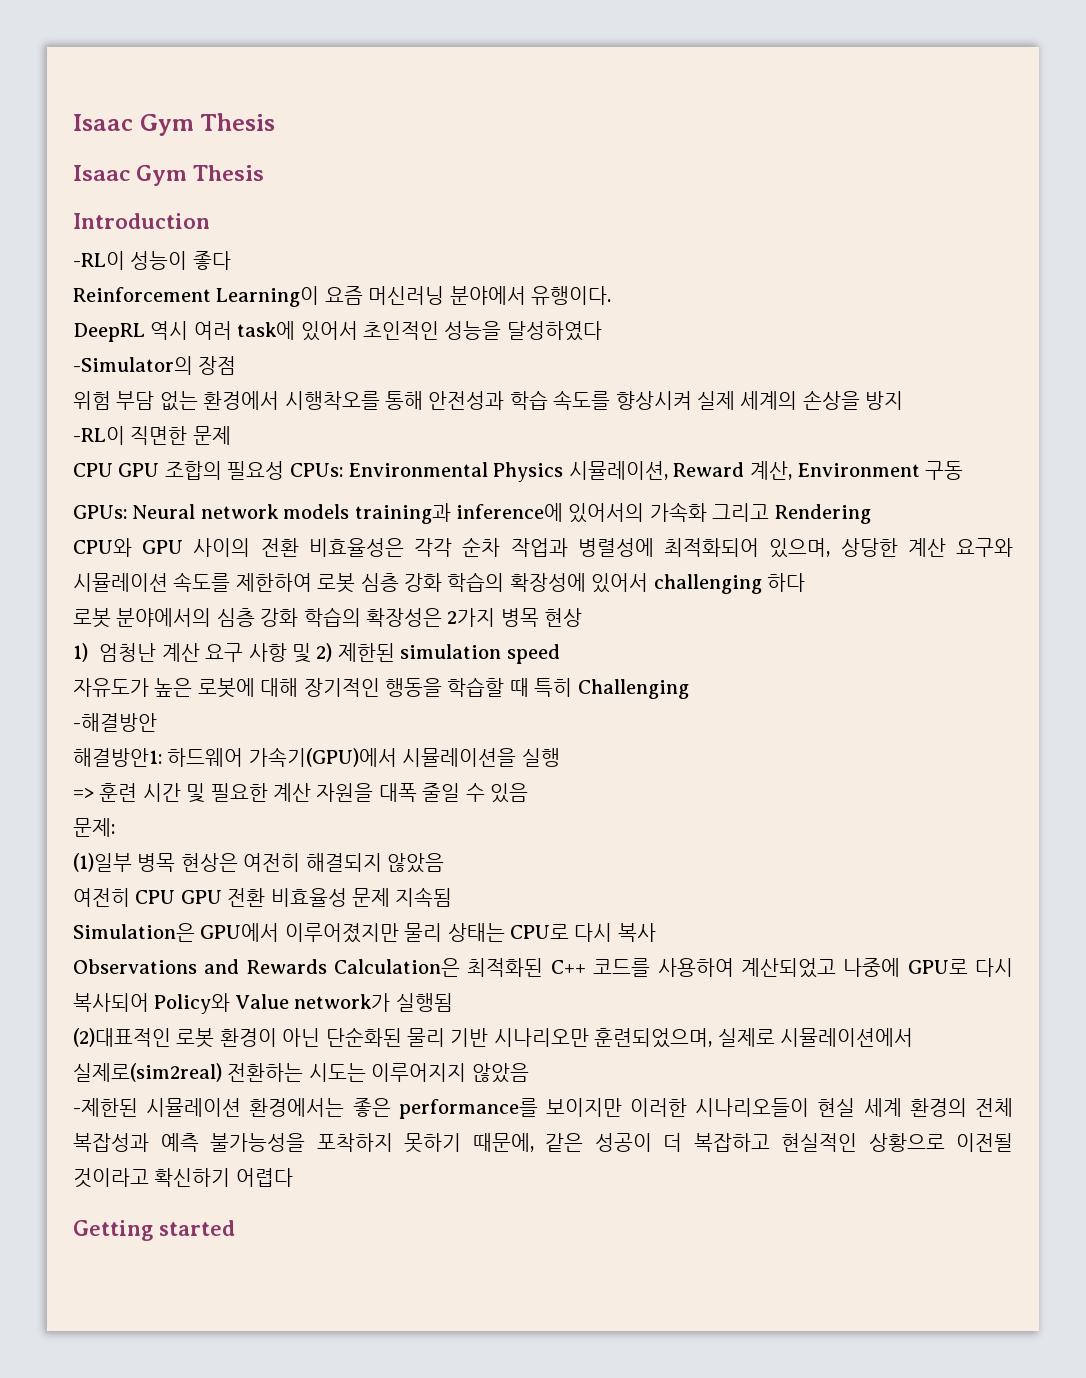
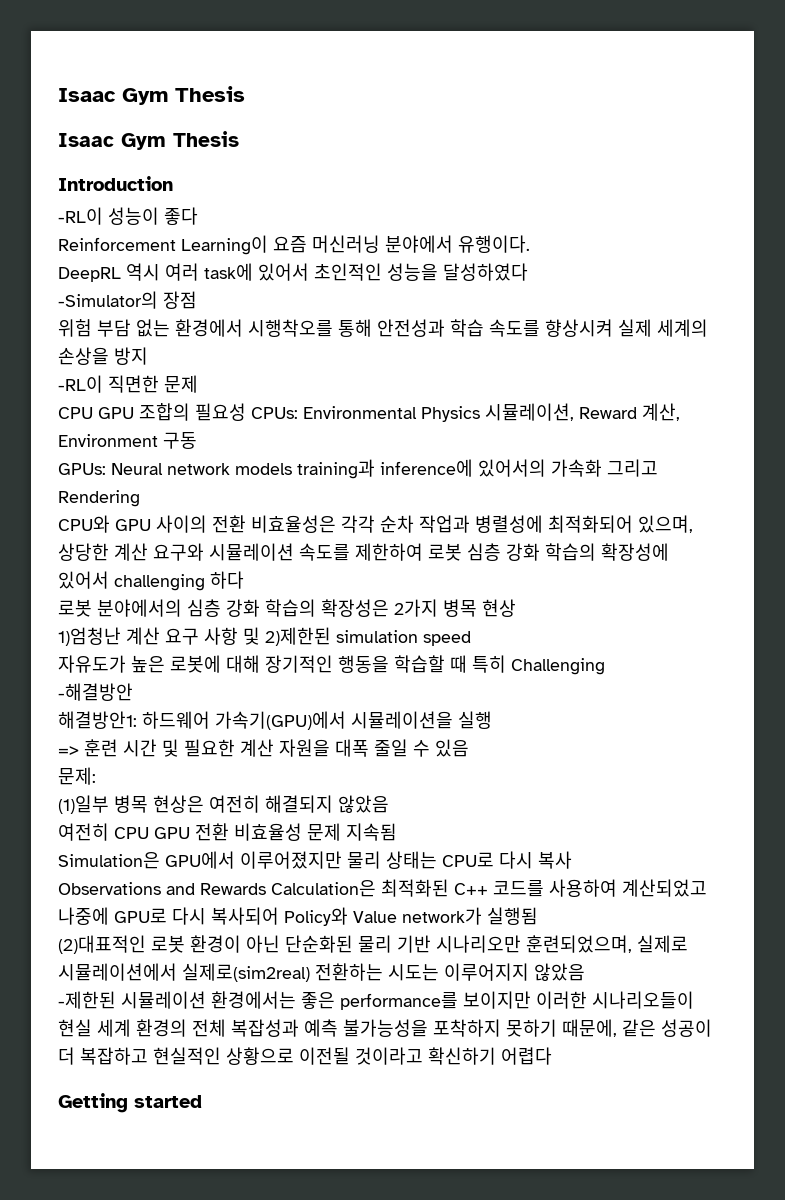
- 1) 엄청난 계산 요구 사항 및 2) 제한된 simulation speed
+ 1)엄청난 계산 요구 사항 및 2)제한된 simulation speed

